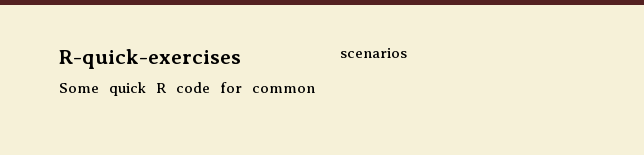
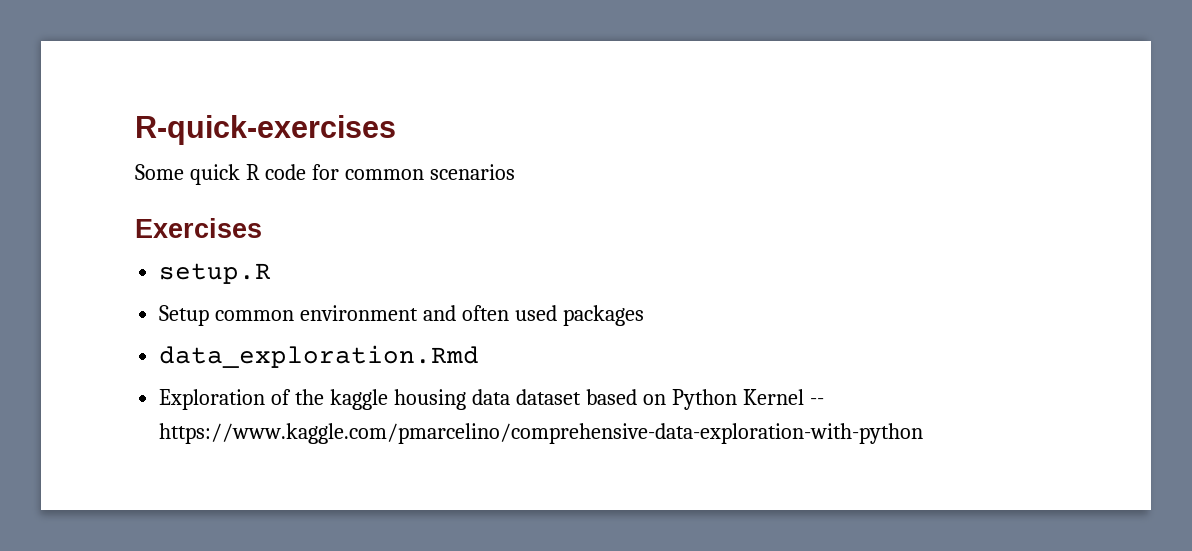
+ Exercises
+ setup.R
+ Setup common environment and often used packages
+ data_exploration.Rmd
+ Exploration of the kaggle housing data dataset based on Python Kernel -- https://www.kaggle.com/pmarcelino/comprehensive-data-exploration-with-python

